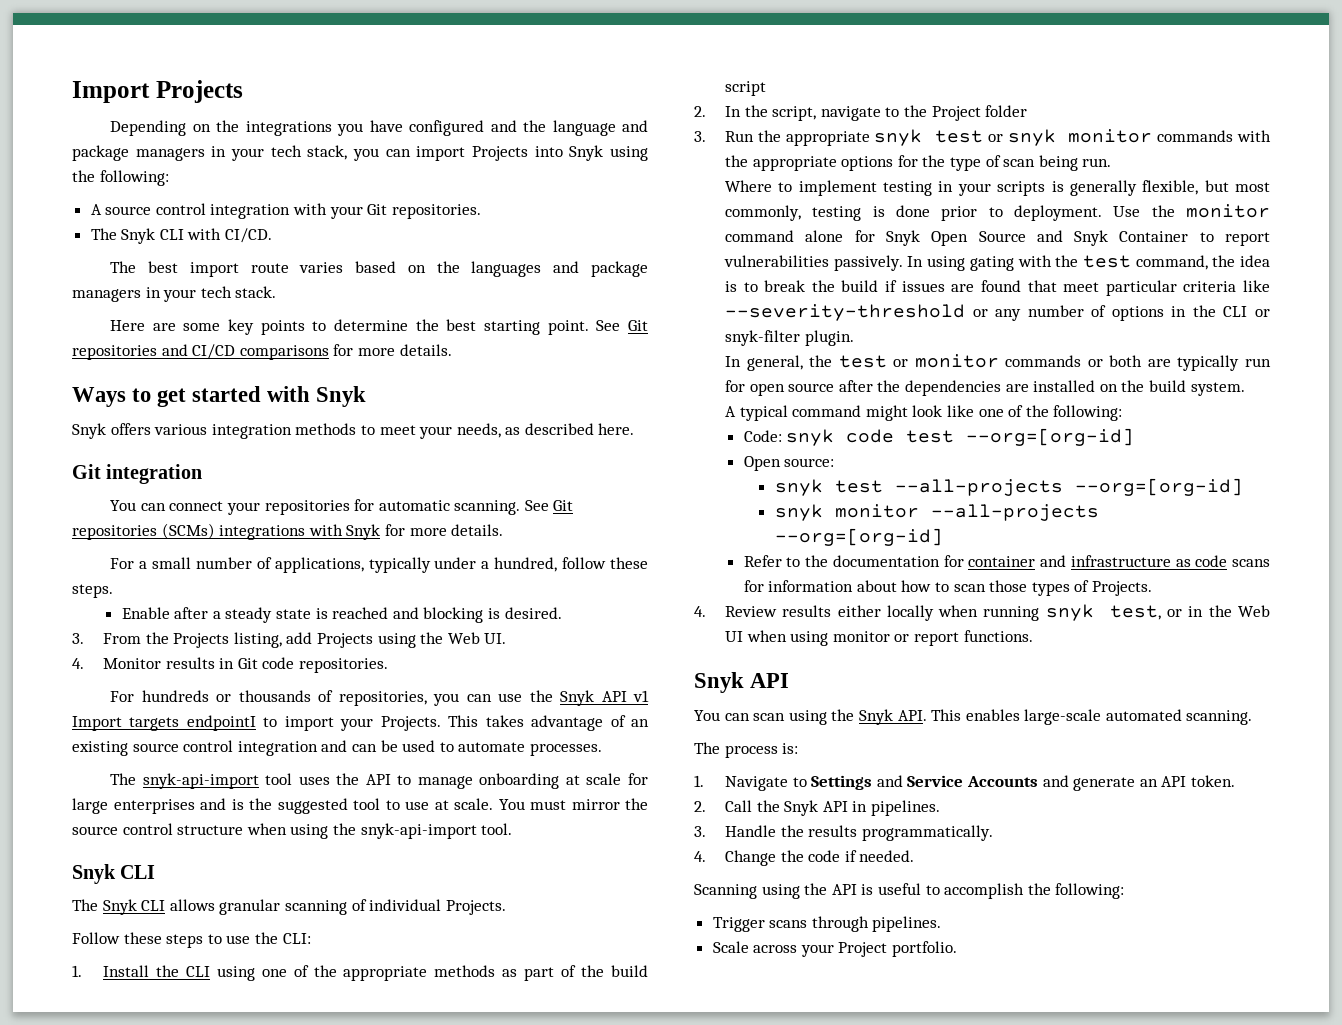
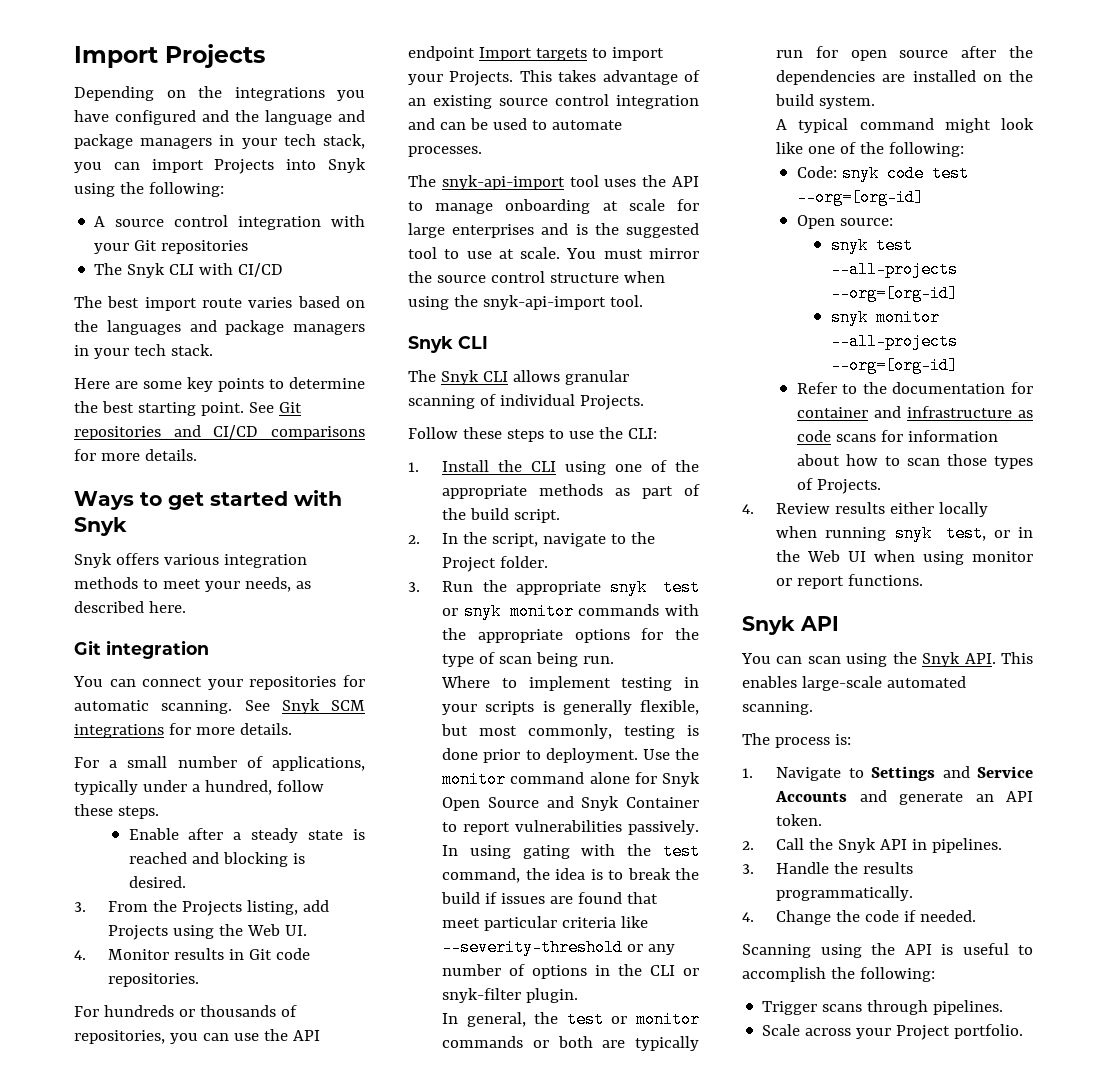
- A source control integration with your Git repositories.
+ A source control integration with your Git repositories
- The Snyk CLI with CI/CD.
+ The Snyk CLI with CI/CD
- See Git repositories (SCMs) integrations with Snyk for more details.
+ See Snyk SCM integrations for more details.
- For hundreds or thousands of repositories, you can use the Snyk API v1 Import targets endpointI to import your Projects.
+ For hundreds or thousands of repositories, you can use the API endpoint Import targets to import your Projects.
- 1. Install the CLI using one of the appropriate methods as part of the build script
+ 1. Install the CLI using one of the appropriate methods as part of the build script.
- 2. In the script, navigate to the Project folder
+ 2. In the script, navigate to the Project folder.

